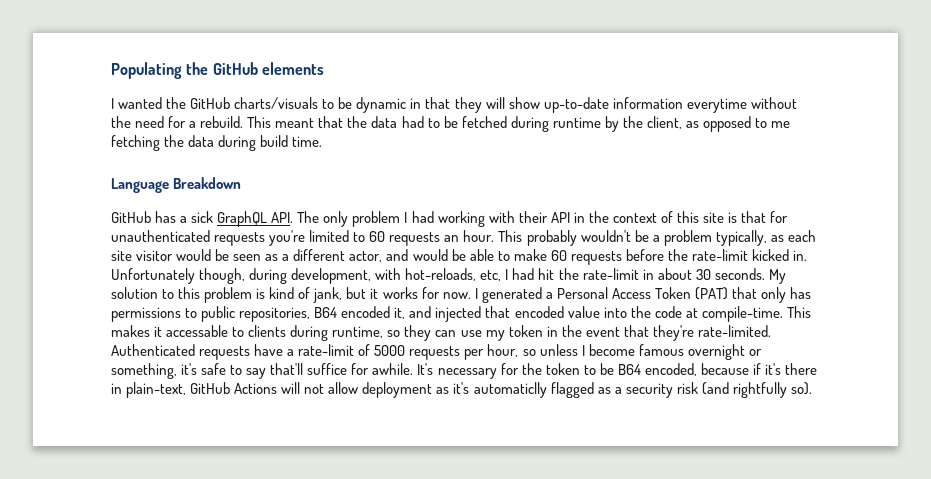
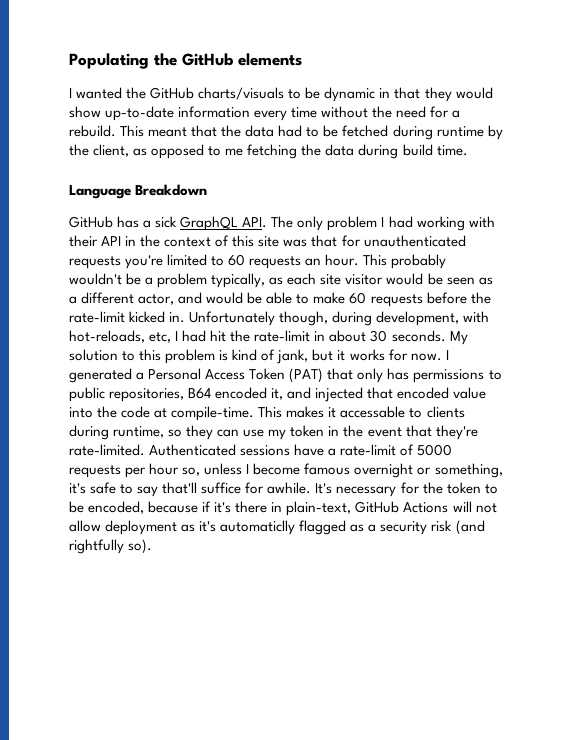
- I wanted the GitHub charts/visuals to be dynamic in that they will show up-to-date information everytime without the need for a rebuild.
+ I wanted the GitHub charts/visuals to be dynamic in that they would show up-to-date information every time without the need for a rebuild.
- GitHub has a sick GraphQL API. The only problem I had working with their API in the context of this site is that for unauthenticated requests you're limited to 60 requests an hour.
+ GitHub has a sick GraphQL API. The only problem I had working with their API in the context of this site was that for unauthenticated requests you're limited to 60 requests an hour.
- Authenticated requests have a rate-limit of 5000 requests per hour, so unless I become famous overnight or something, it's safe to say that'll suffice for awhile.
+ Authenticated sessions have a rate-limit of 5000 requests per hour so, unless I become famous overnight or something, it's safe to say that'll suffice for awhile.
- It's necessary for the token to be B64 encoded, because if it's there in plain-text, GitHub Actions will not allow deployment as it's automaticlly flagged as a security risk (and rightfully so).
+ It's necessary for the token to be encoded, because if it's there in plain-text, GitHub Actions will not allow deployment as it's automaticlly flagged as a security risk (and rightfully so).

